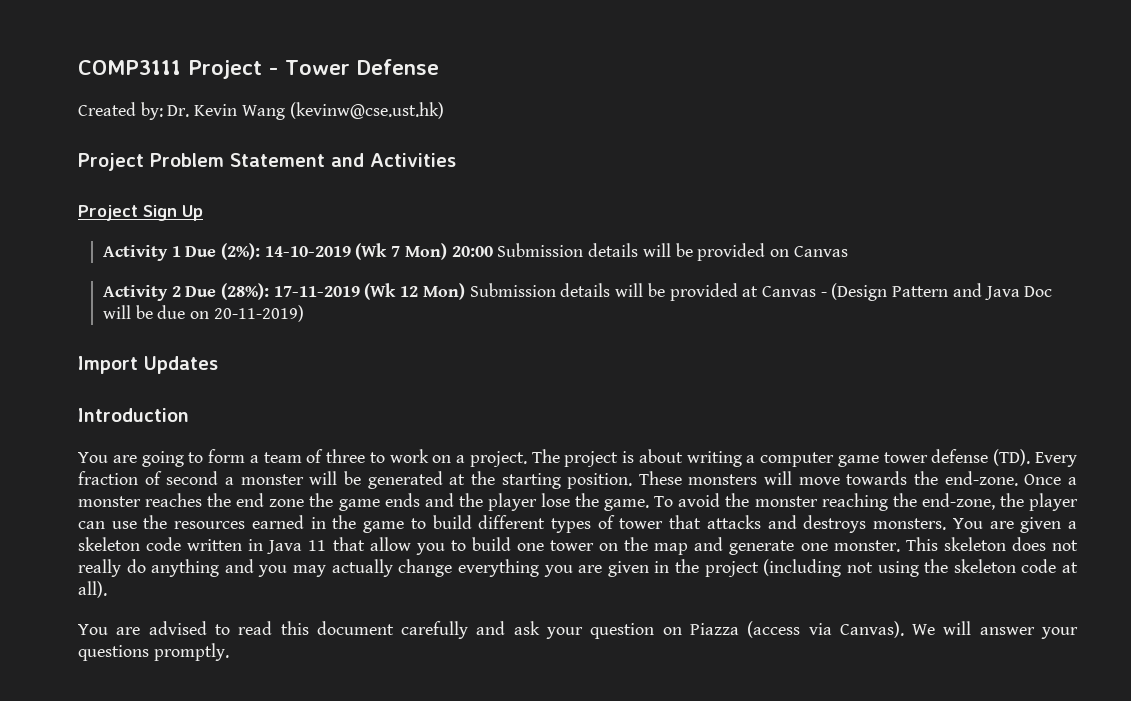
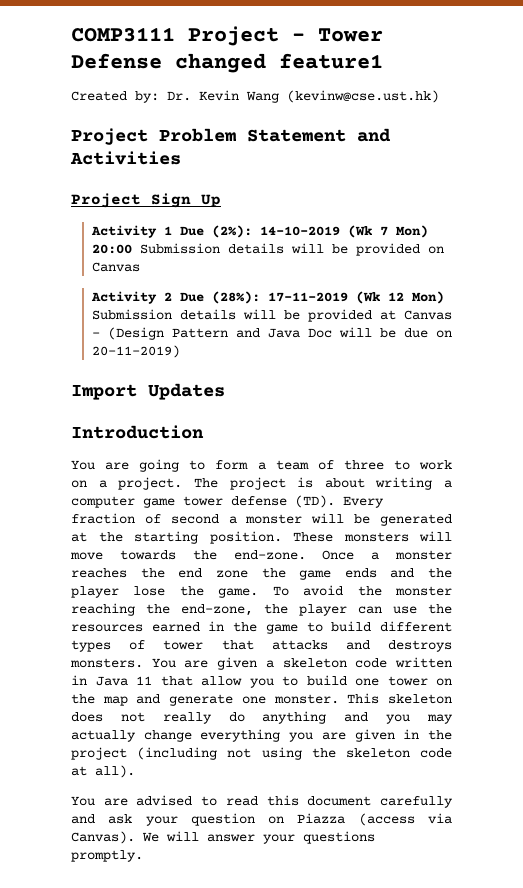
- COMP3111 Project - Tower Defense
+ COMP3111 Project - Tower Defense changed feature1

